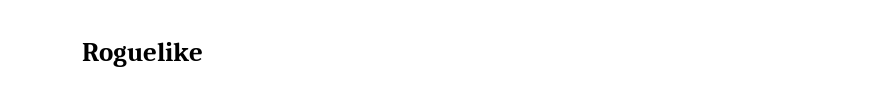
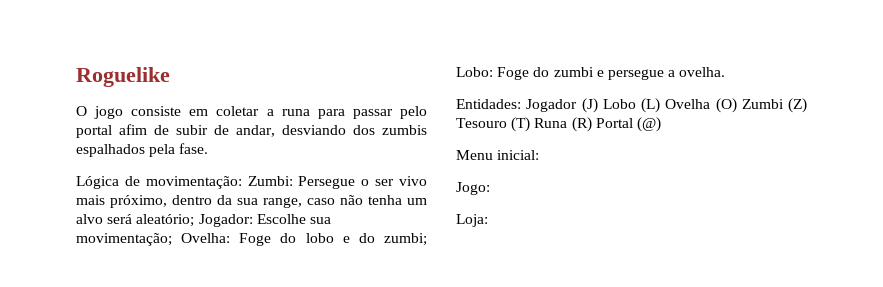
+ O jogo consiste em coletar a runa para passar pelo portal afim de subir de andar, desviando dos zumbis espalhados pela fase.
+ Lógica de movimentação: Zumbi: Persegue o ser vivo mais próximo, dentro da sua range, caso não tenha um alvo será aleatório; Jogador: Escolhe sua movimentação; Ovelha: Foge do lobo e do zumbi; Lobo: Foge do zumbi e persegue a ovelha.
+ Entidades: Jogador (J) Lobo (L) Ovelha (O) Zumbi (Z) Tesouro (T) Runa (R) Portal (@)
+ Menu inicial:
+ Jogo:
+ Loja:

